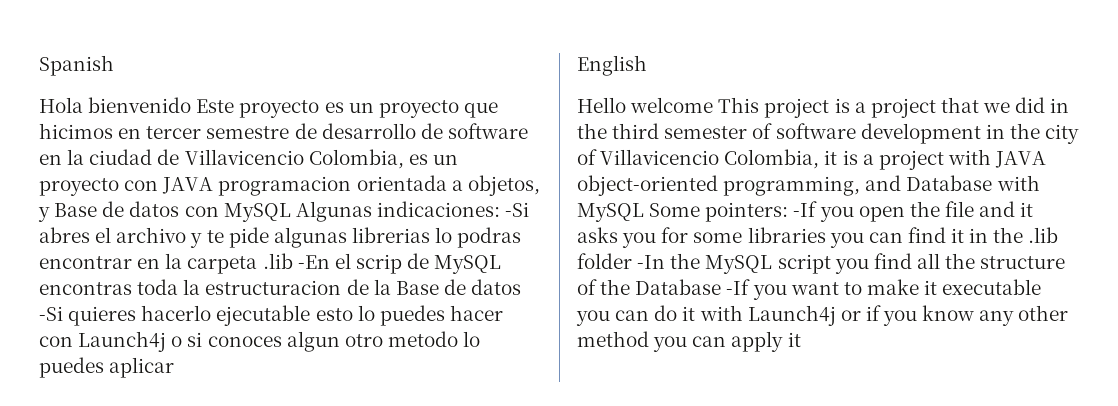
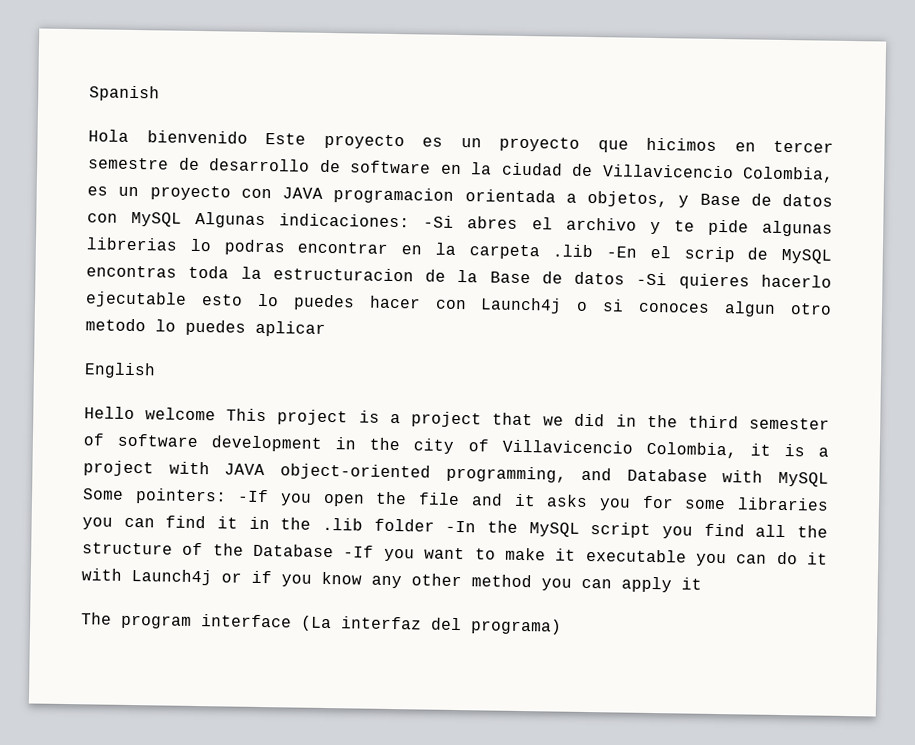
+ The program interface (La interfaz del programa)

